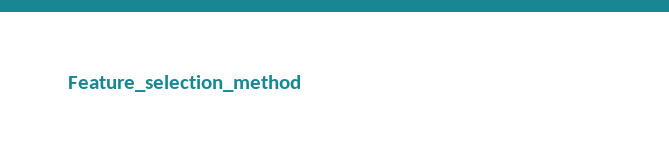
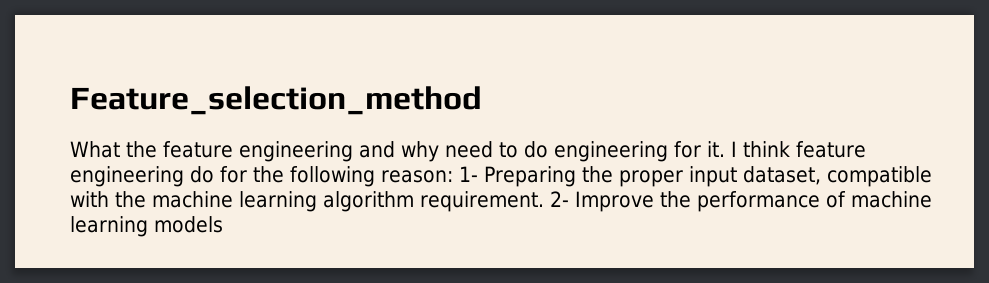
+ What the feature engineering and why need to do engineering for it. I think feature engineering do for the following reason: 1- Preparing the proper input dataset, compatible with the machine learning algorithm requirement. 2- Improve the performance of machine learning models

